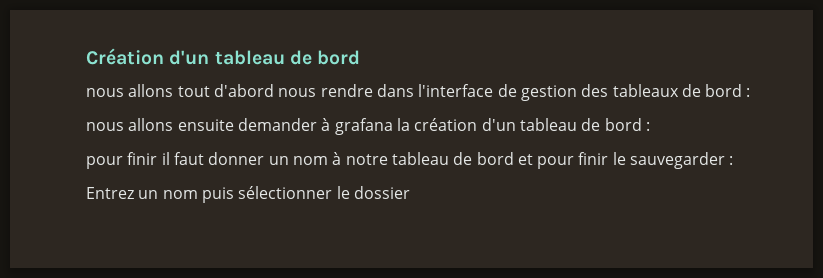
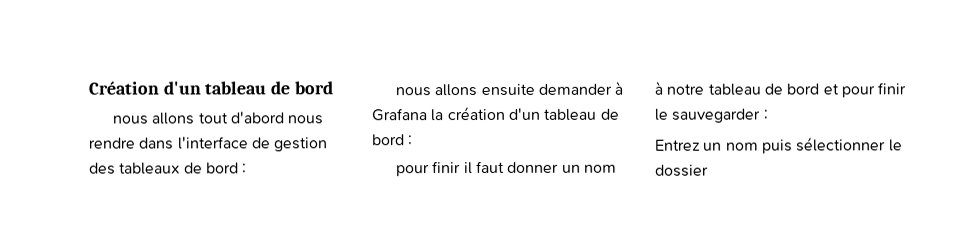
- nous allons ensuite demander à grafana la création d'un tableau de bord :
+ nous allons ensuite demander à Grafana la création d'un tableau de bord :

